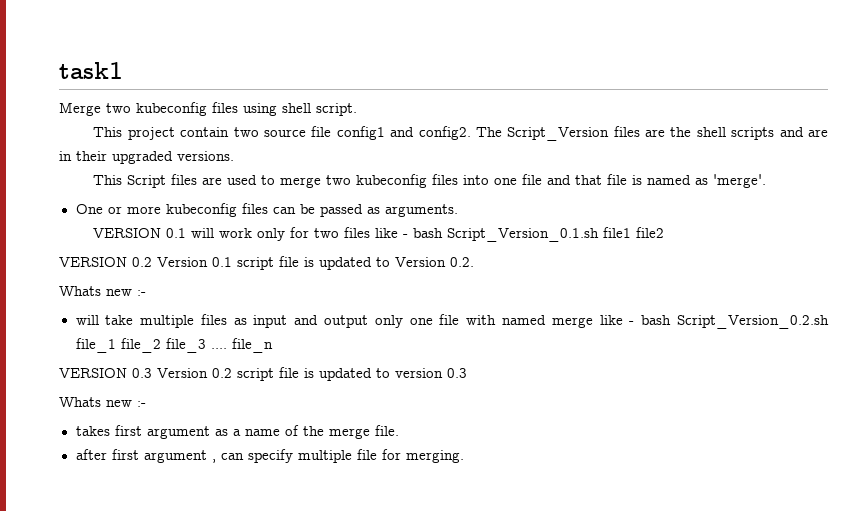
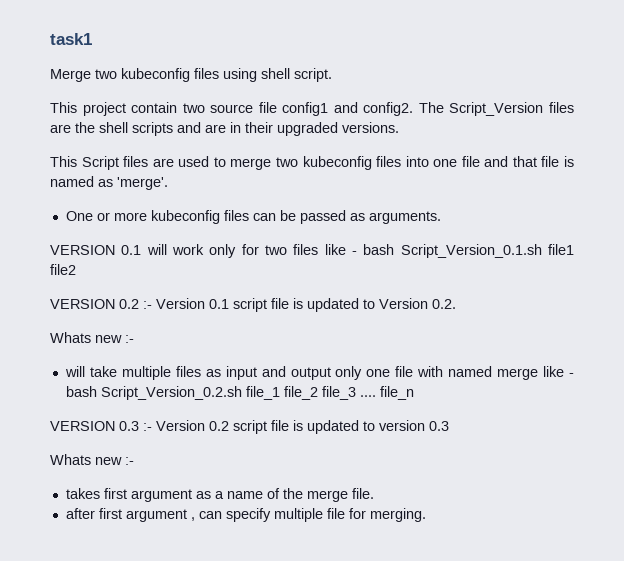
- VERSION 0.2 Version 0.1 script file is updated to Version 0.2.
+ VERSION 0.2 :- Version 0.1 script file is updated to Version 0.2.
- VERSION 0.3 Version 0.2 script file is updated to version 0.3
+ VERSION 0.3 :- Version 0.2 script file is updated to version 0.3

